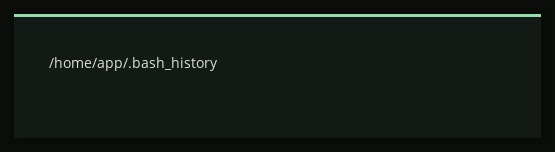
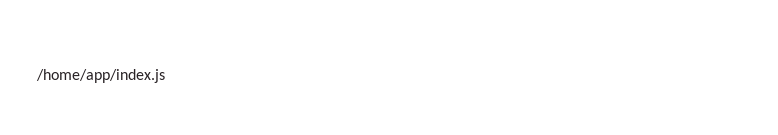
- /home/app/.bash_history
+ /home/app/index.js

